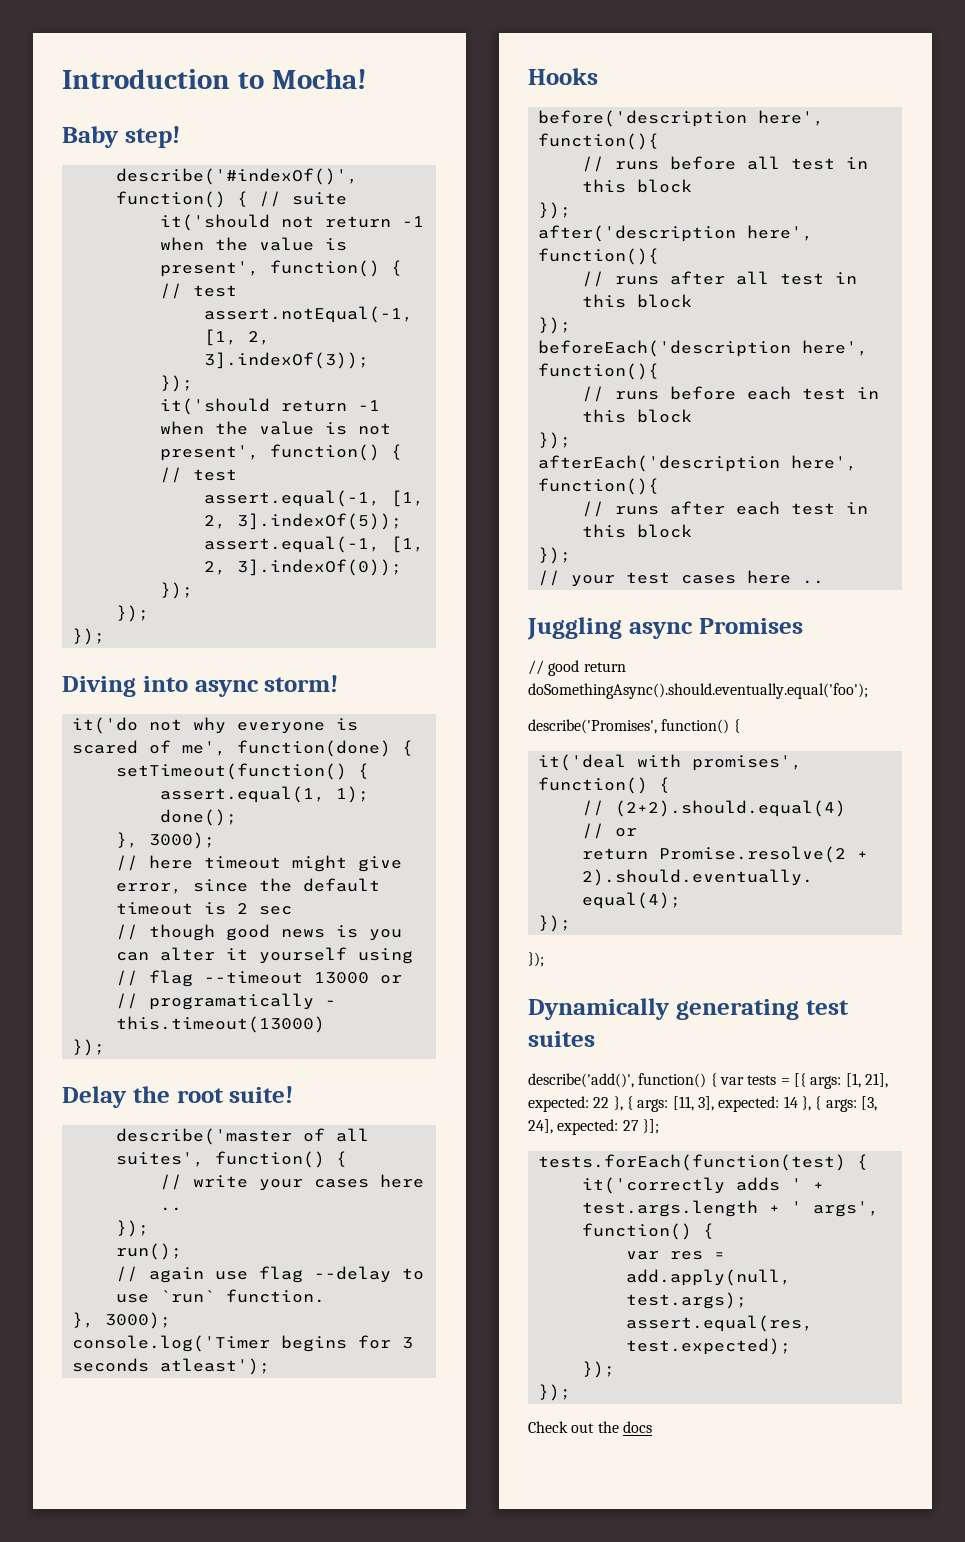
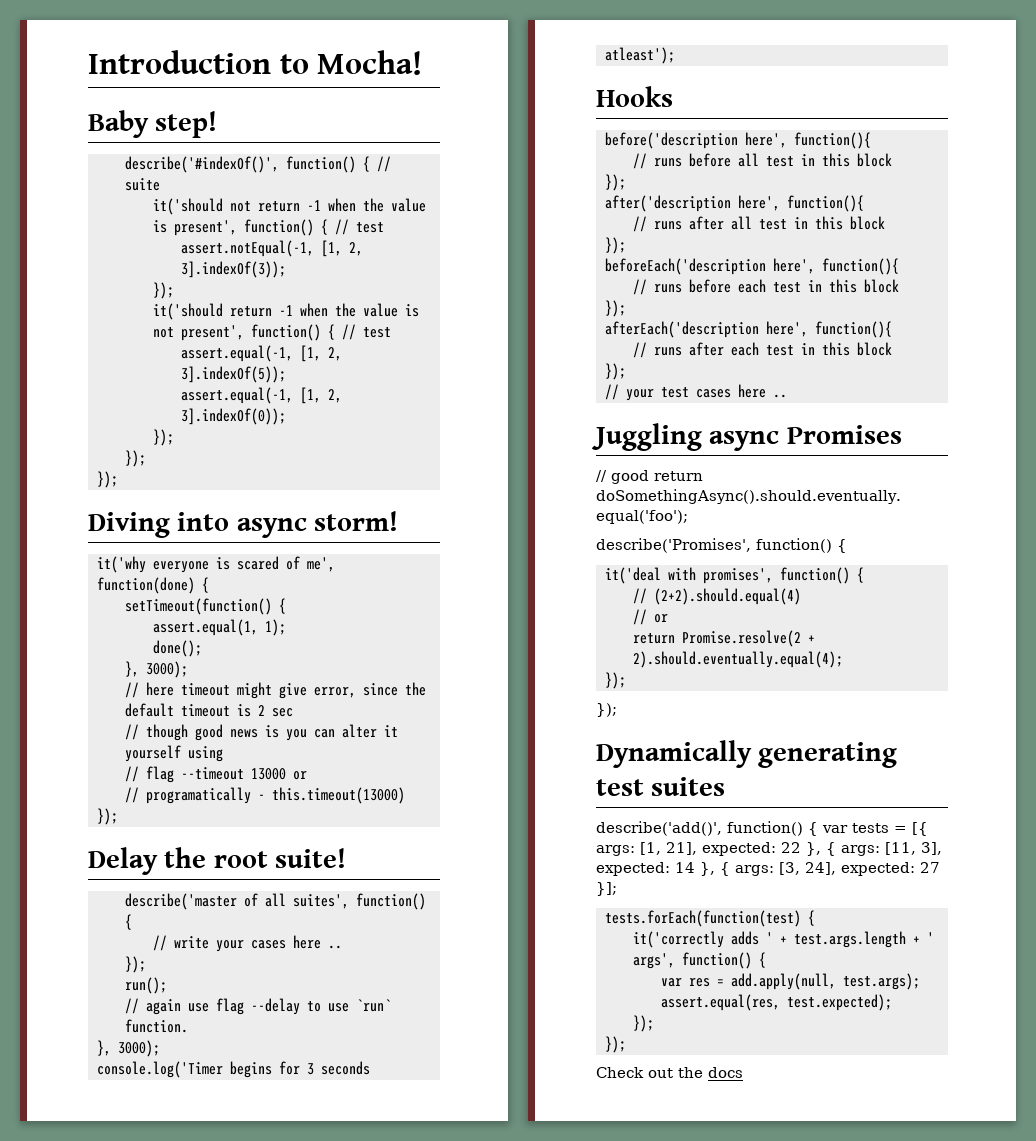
- it('do not why everyone is scared of me', function(done) {
+ it('why everyone is scared of me', function(done) {

